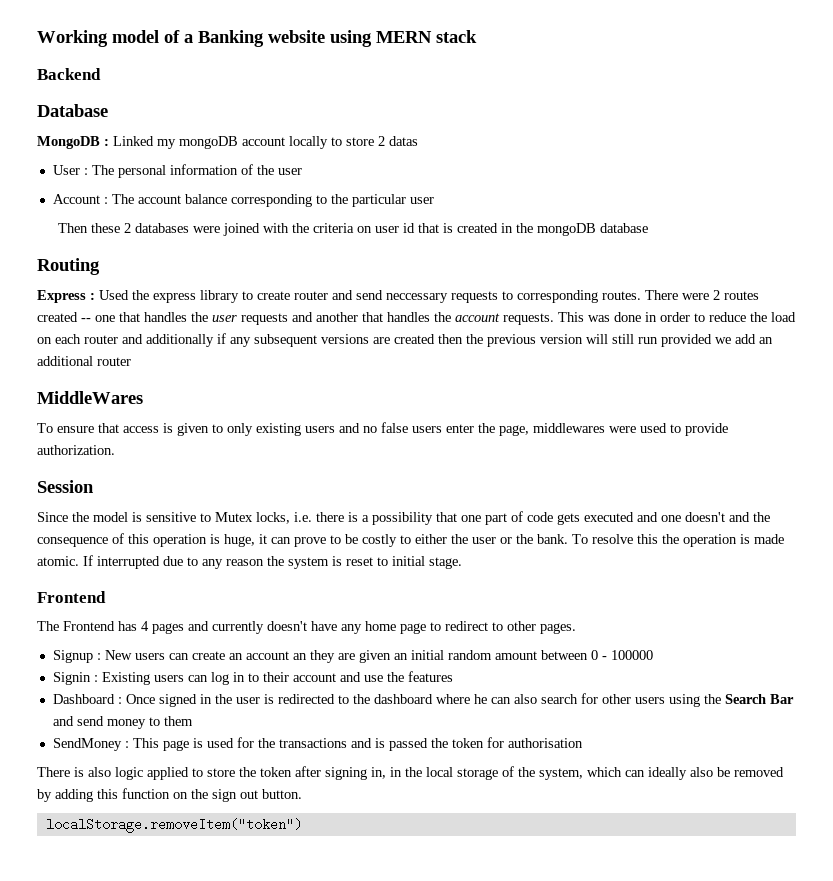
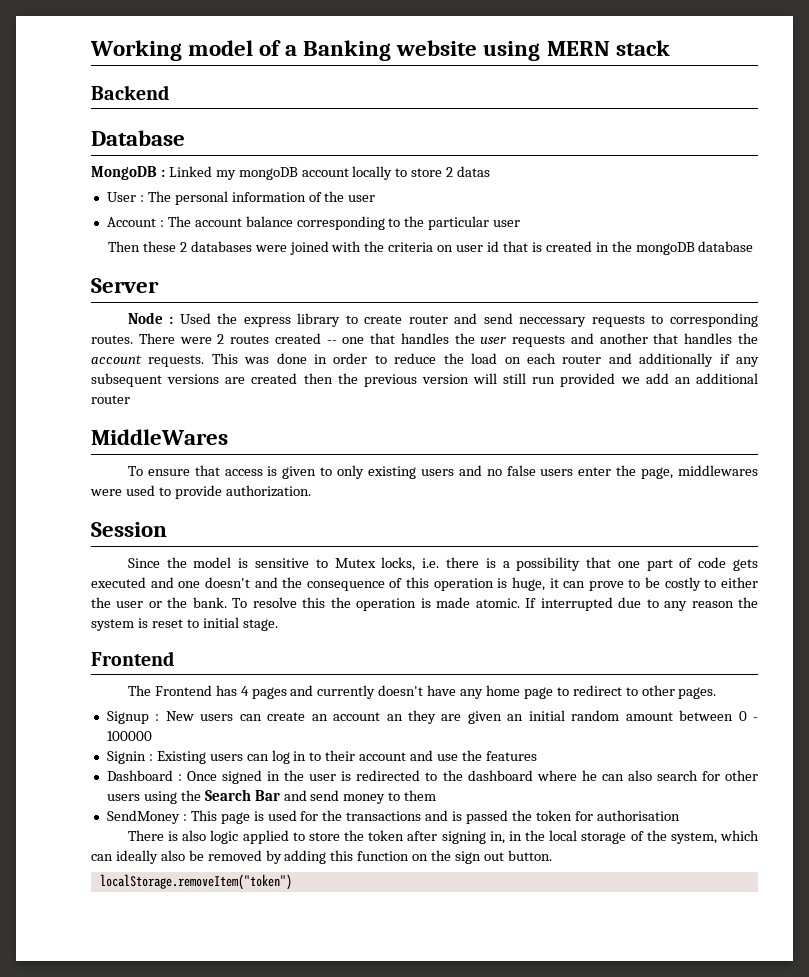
- Routing
- Express : Used the express library to create router and send neccessary requests to corresponding routes.
+ Server
+ Node : Used the express library to create router and send neccessary requests to corresponding routes.

